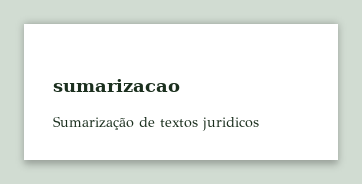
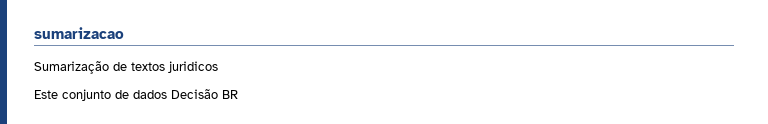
+ Este conjunto de dados Decisão BR

